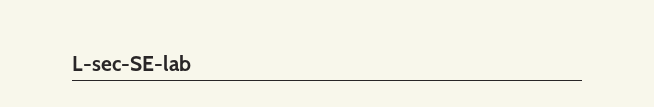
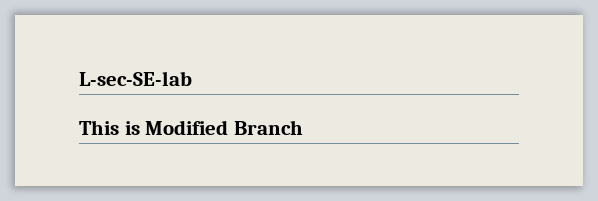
+ This is Modified Branch

